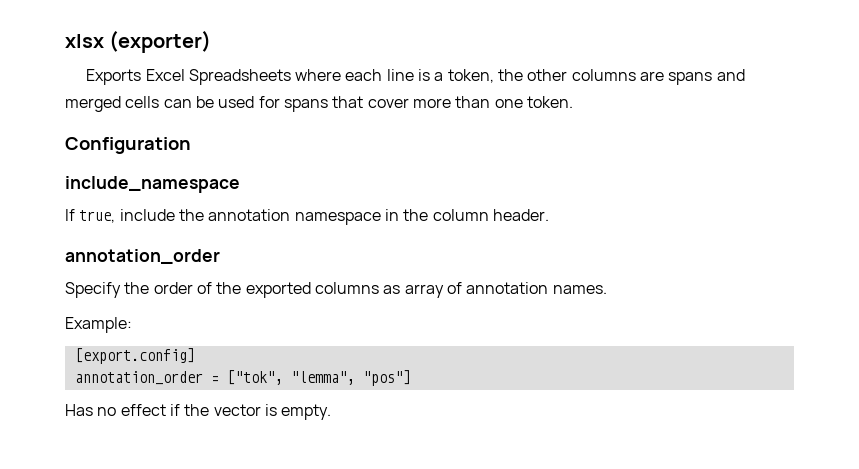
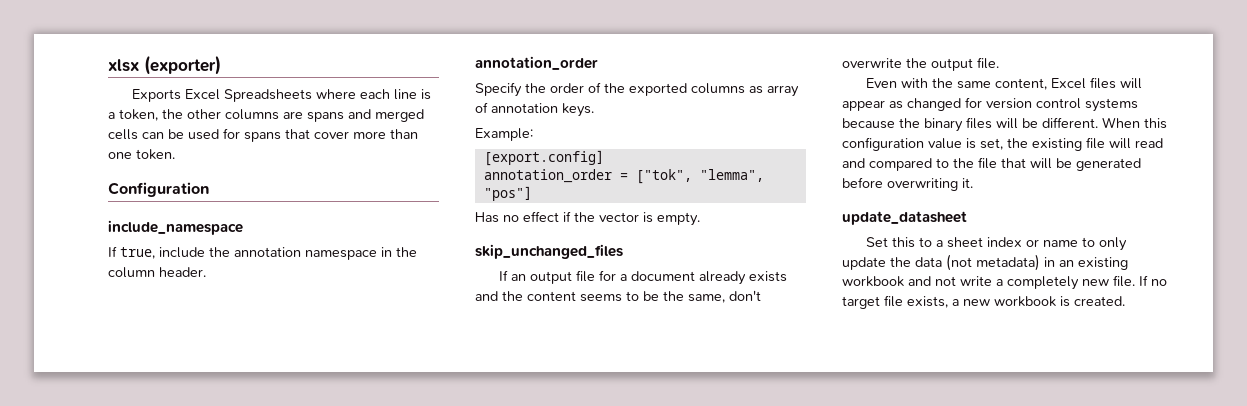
- Specify the order of the exported columns as array of annotation names.
+ Specify the order of the exported columns as array of annotation keys.
+ skip_unchanged_files
+ If an output file for a document already exists and the content seems to be the same, don't overwrite the output file.
+ Even with the same content, Excel files will appear as changed for version control systems because the binary files will be different. When this configuration value is set, the existing file will read and compared to the file that will be generated before overwriting it.
+ update_datasheet
+ Set this to a sheet index or name to only update the data (not metadata) in an existing workbook and not write a completely new file. If no target file exists, a new workbook is created.

